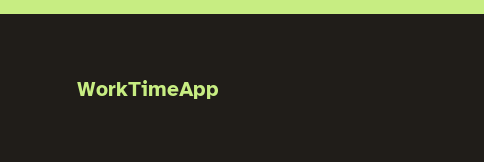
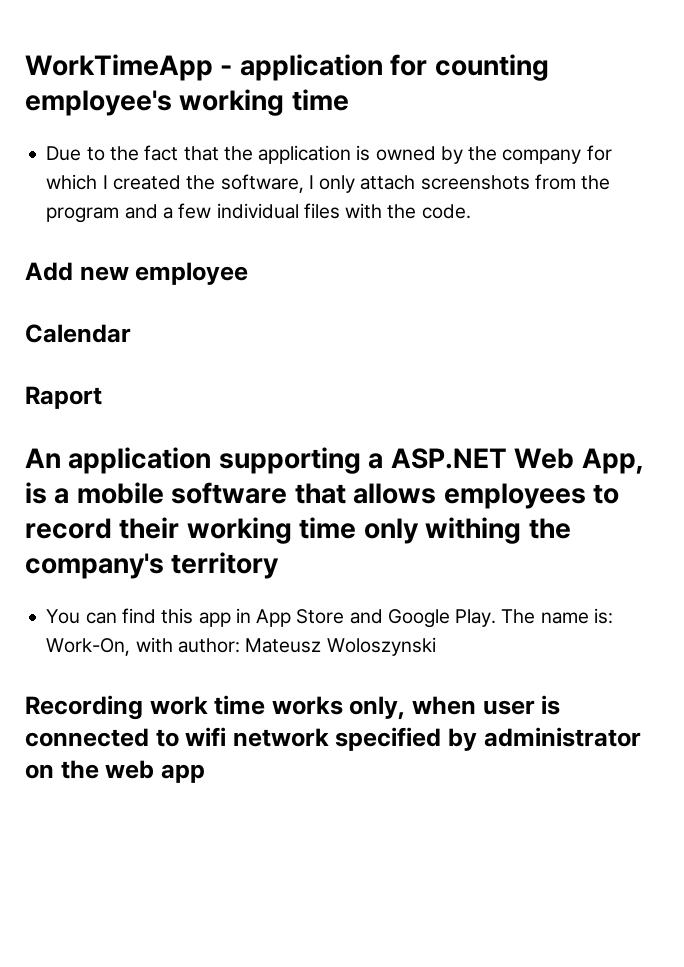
- WorkTimeApp
+ WorkTimeApp - application for counting employee's working time
+ Due to the fact that the application is owned by the company for which I created the software, I only attach screenshots from the program and a few individual files with the code.
+ Add new employee
+ Calendar
+ Raport
+ An application supporting a ASP.NET Web App, is a mobile software that allows employees to record their working time only withing the company's territory
+ You can find this app in App Store and Google Play. The name is: Work-On, with author: Mateusz Woloszynski
+ Recording work time works only, when user is connected to wifi network specified by administrator on the web app

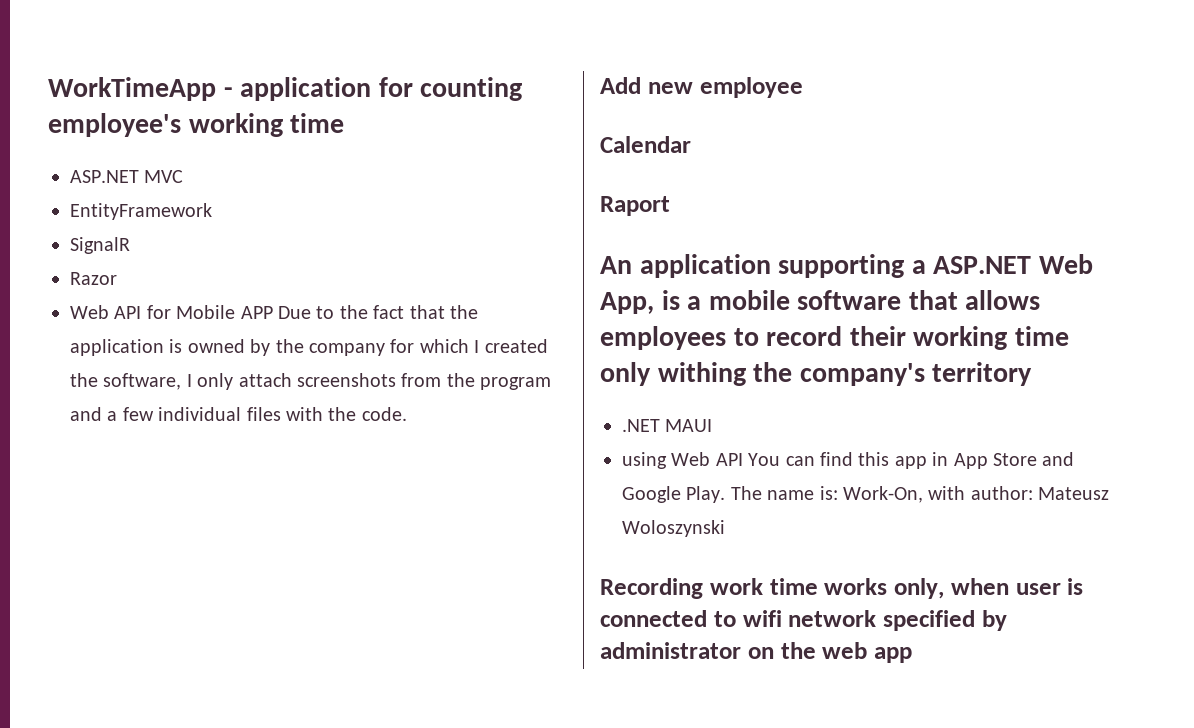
- Due to the fact that the application is owned by the company for which I created the software, I only attach screenshots from the program and a few individual files with the code.
+ ASP.NET MVC
+ EntityFramework
+ SignalR
+ Razor
+ Web API for Mobile APP Due to the fact that the application is owned by the company for which I created the software, I only attach screenshots from the program and a few individual files with the code.
- You can find this app in App Store and Google Play.
+ .NET MAUI
+ using Web API You can find this app in App Store and Google Play.

